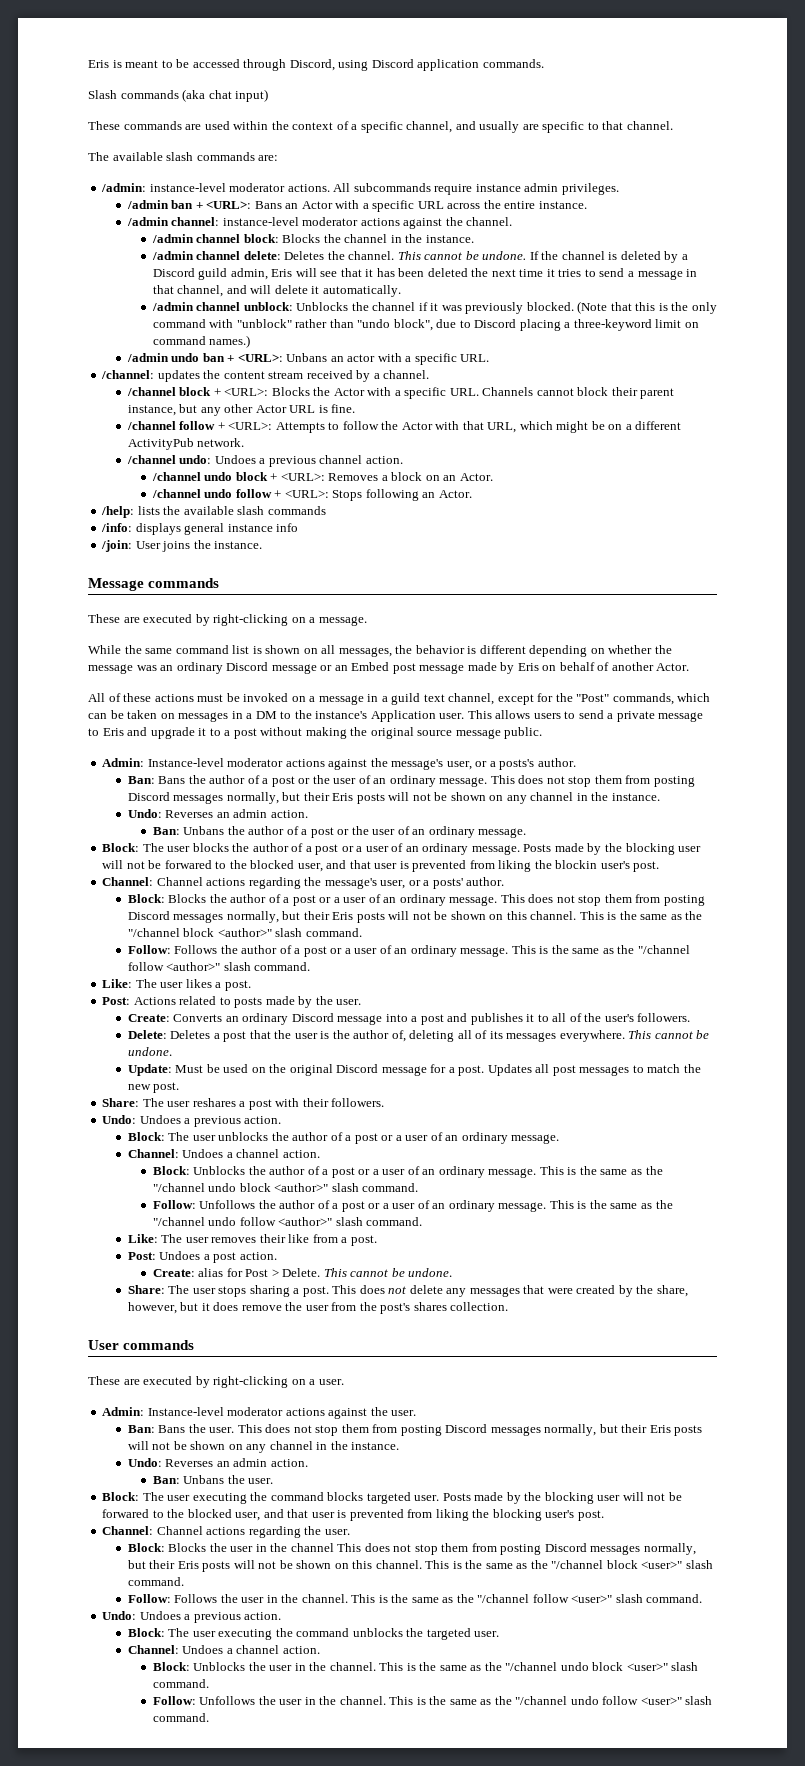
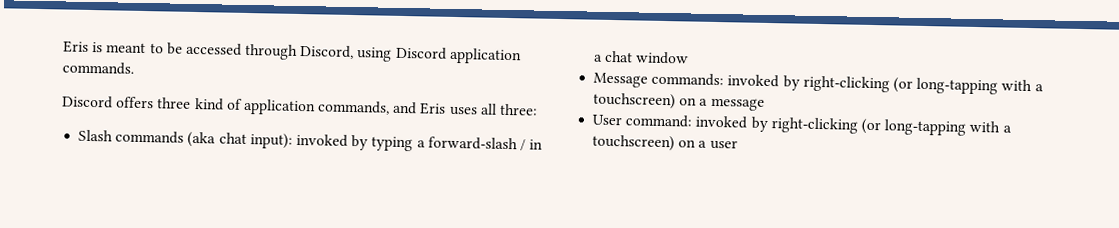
- Slash commands (aka chat input)
- These commands are used within the context of a specific channel, and usually are specific to that channel.
- The available slash commands are:
- /admin: instance-level moderator actions. All subcommands require instance admin privileges.
- /admin ban + <URL>: Bans an Actor with a specific URL across the entire instance.
- /admin channel: instance-level moderator actions against the channel.
- /admin channel block: Blocks the channel in the instance.
- /admin channel delete: Deletes the channel. This cannot be undone. If the channel is deleted by a Discord guild admin, Eris will see that it has been deleted the next time it tries to send a message in that channel, and will delete it automatically.
- /admin channel unblock: Unblocks the channel if it was previously blocked. (Note that this is the only command with "unblock" rather than "undo block", due to Discord placing a three-keyword limit on command names.)
- /admin undo ban + <URL>: Unbans an actor with a specific URL.
- /channel: updates the content stream received by a channel.
- /channel block + <URL>: Blocks the Actor with a specific URL. Channels cannot block their parent instance, but any other Actor URL is fine.
- /channel follow + <URL>: Attempts to follow the Actor with that URL, which might be on a different ActivityPub network.
- /channel undo: Undoes a previous channel action.
- /channel undo block + <URL>: Removes a block on an Actor.
- /channel undo follow + <URL>: Stops following an Actor.
- /help: lists the available slash commands
- /info: displays general instance info
- /join: User joins the instance.
- Message commands
- These are executed by right-clicking on a message.
- While the same command list is shown on all messages, the behavior is different depending on whether the message was an ordinary Discord message or an Embed post message made by Eris on behalf of another Actor.
- All of these actions must be invoked on a message in a guild text channel, except for the "Post" commands, which can be taken on messages in a DM to the instance's Application user. This allows users to send a private message to Eris and upgrade it to a post without making the original source message public.
- Admin: Instance-level moderator actions against the message's user, or a posts's author.
- Ban: Bans the author of a post or the user of an ordinary message. This does not stop them from posting Discord messages normally, but their Eris posts will not be shown on any channel in the instance.
- Undo: Reverses an admin action.
- Ban: Unbans the author of a post or the user of an ordinary message.
- Block: The user blocks the author of a post or a user of an ordinary message. Posts made by the blocking user will not be forwared to the blocked user, and that user is prevented from liking the blockin user's post.
- Channel: Channel actions regarding the message's user, or a posts' author.
- Block: Blocks the author of a post or a user of an ordinary message. This does not stop them from posting Discord messages normally, but their Eris posts will not be shown on this channel. This is the same as the "/channel block <author>" slash command.
- Follow: Follows the author of a post or a user of an ordinary message. This is the same as the "/channel follow <author>" slash command.
- Like: The user likes a post.
- Post: Actions related to posts made by the user.
- Create: Converts an ordinary Discord message into a post and publishes it to all of the user's followers.
- Delete: Deletes a post that the user is the author of, deleting all of its messages everywhere. This cannot be undone.
- Update: Must be used on the original Discord message for a post. Updates all post messages to match the new post.
- Share: The user reshares a post with their followers.
- Undo: Undoes a previous action.
- Block: The user unblocks the author of a post or a user of an ordinary message.
- Channel: Undoes a channel action.
- Block: Unblocks the author of a post or a user of an ordinary message. This is the same as the "/channel undo block <author>" slash command.
- Follow: Unfollows the author of a post or a user of an ordinary message. This is the same as the "/channel undo follow <author>" slash command.
- Like: The user removes their like from a post.
- Post: Undoes a post action.
- Create: alias for Post > Delete. This cannot be undone.
- Share: The user stops sharing a post. This does not delete any messages that were created by the share, however, but it does remove the user from the post's shares collection.
- User commands
- These are executed by right-clicking on a user.
- Admin: Instance-level moderator actions against the user.
- Ban: Bans the user. This does not stop them from posting Discord messages normally, but their Eris posts will not be shown on any channel in the instance.
- Undo: Reverses an admin action.
- Ban: Unbans the user.
- Block: The user executing the command blocks targeted user. Posts made by the blocking user will not be forwared to the blocked user, and that user is prevented from liking the blocking user's post.
- Channel: Channel actions regarding the user.
- Block: Blocks the user in the channel This does not stop them from posting Discord messages normally, but their Eris posts will not be shown on this channel. This is the same as the "/channel block <user>" slash command.
- Follow: Follows the user in the channel. This is the same as the "/channel follow <user>" slash command.
- Undo: Undoes a previous action.
- Block: The user executing the command unblocks the targeted user.
- Channel: Undoes a channel action.
- Block: Unblocks the user in the channel. This is the same as the "/channel undo block <user>" slash command.
- Follow: Unfollows the user in the channel. This is the same as the "/channel undo follow <user>" slash command.
+ Discord offers three kind of application commands, and Eris uses all three:
+ Slash commands (aka chat input): invoked by typing a forward-slash / in a chat window
+ Message commands: invoked by right-clicking (or long-tapping with a touchscreen) on a message
+ User command: invoked by right-clicking (or long-tapping with a touchscreen) on a user

